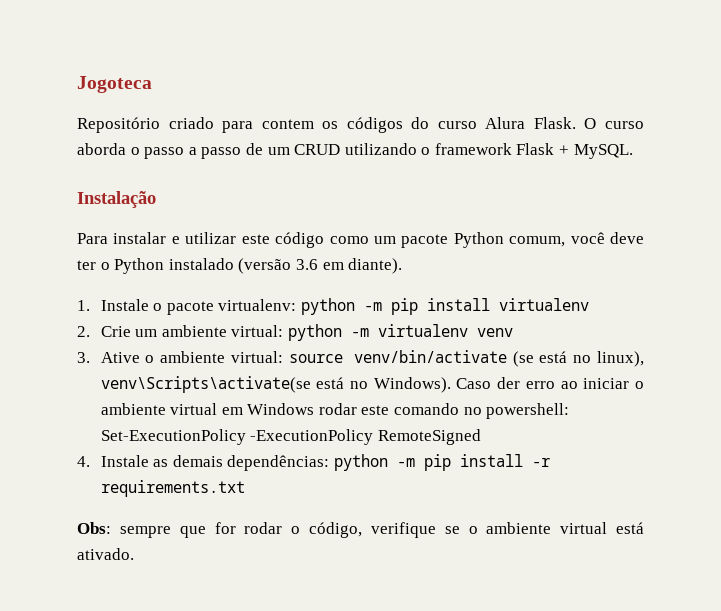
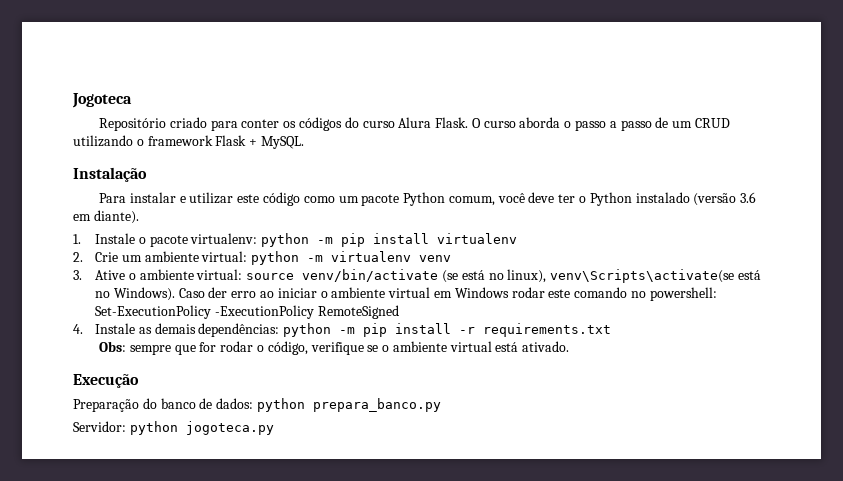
- Repositório criado para contem os códigos do curso Alura Flask.
+ Repositório criado para conter os códigos do curso Alura Flask.
+ Execução
+ Preparação do banco de dados: python prepara_banco.py
+ Servidor: python jogoteca.py

